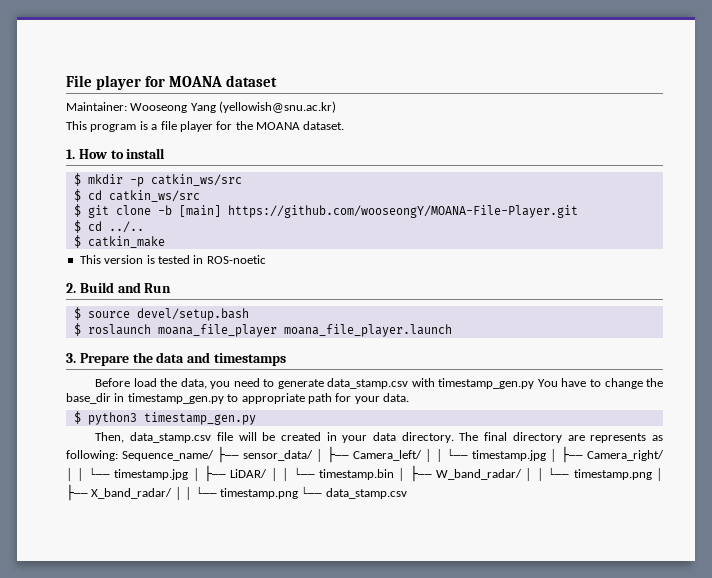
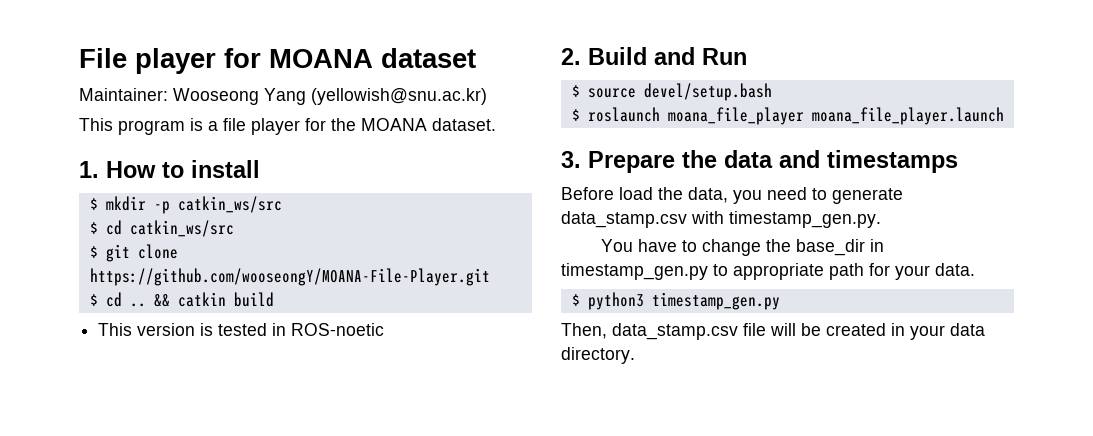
- $ git clone -b [main] https://github.com/wooseongY/MOANA-File-Player.git
+ $ git clone https://github.com/wooseongY/MOANA-File-Player.git
- $ cd ../..
- $ catkin_make
+ $ cd .. && catkin build
- Before load the data, you need to generate data_stamp.csv with timestamp_gen.py You have to change the base_dir in timestamp_gen.py to appropriate path for your data.
+ Before load the data, you need to generate data_stamp.csv with timestamp_gen.py.
+ You have to change the base_dir in timestamp_gen.py to appropriate path for your data.
- The final directory are represents as following: Sequence_name/ ├── sensor_data/ │ ├── Camera_left/ │ │ └── timestamp.jpg │ ├── Camera_right/ │ │ └── timestamp.jpg │ ├── LiDAR/ │ │ └── timestamp.bin │ ├── W_band_radar/ │ │ └── timestamp.png │ ├── X_band_radar/ │ │ └── timestamp.png └── data_stamp.csv

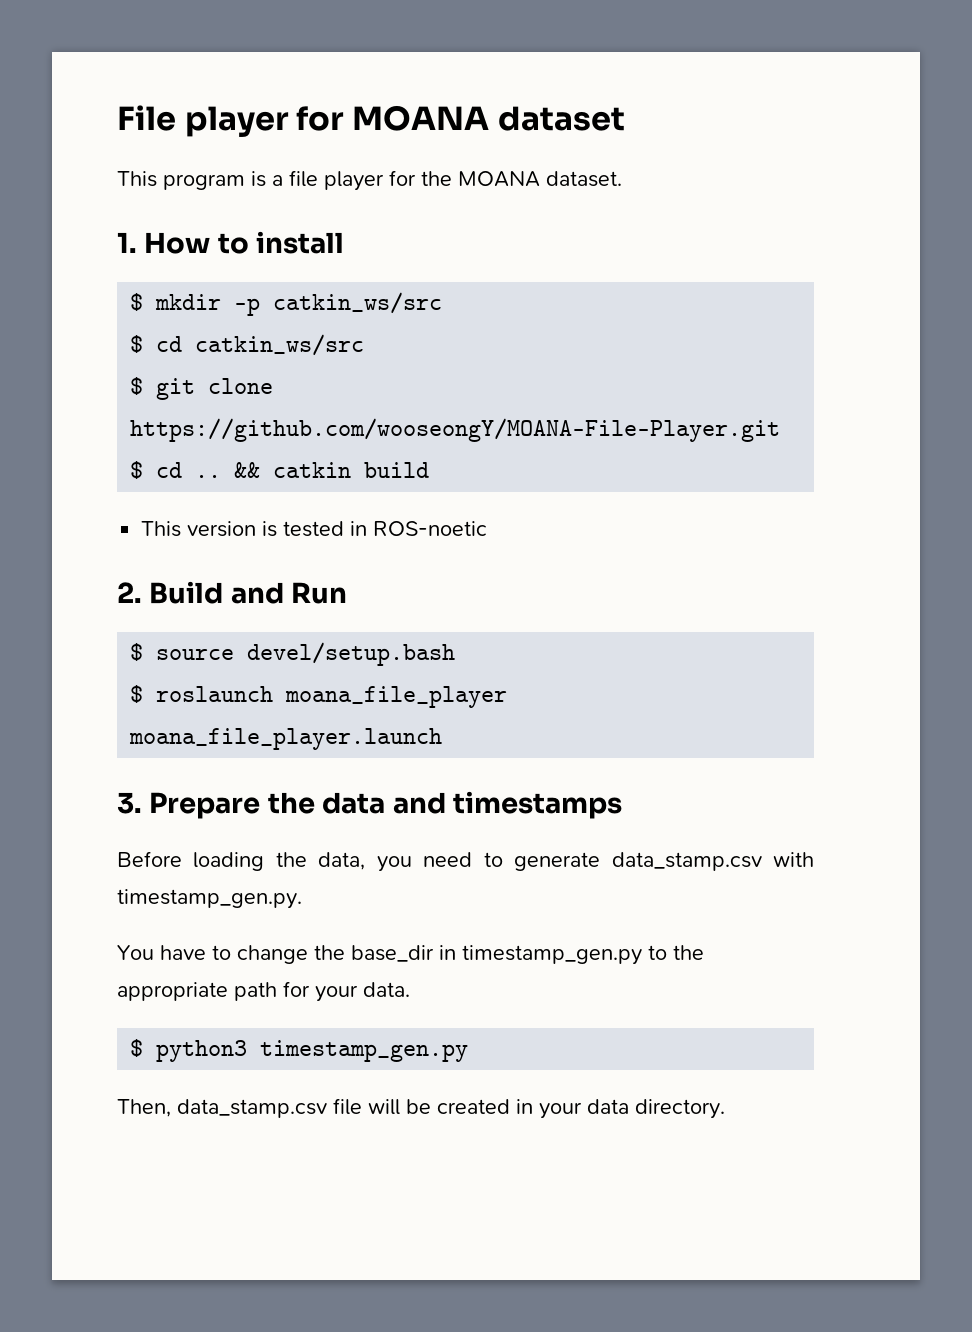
- Maintainer: Wooseong Yang (yellowish@snu.ac.kr)
- Before load the data, you need to generate data_stamp.csv with timestamp_gen.py.
+ Before loading the data, you need to generate data_stamp.csv with timestamp_gen.py.
- You have to change the base_dir in timestamp_gen.py to appropriate path for your data.
+ You have to change the base_dir in timestamp_gen.py to the appropriate path for your data.

